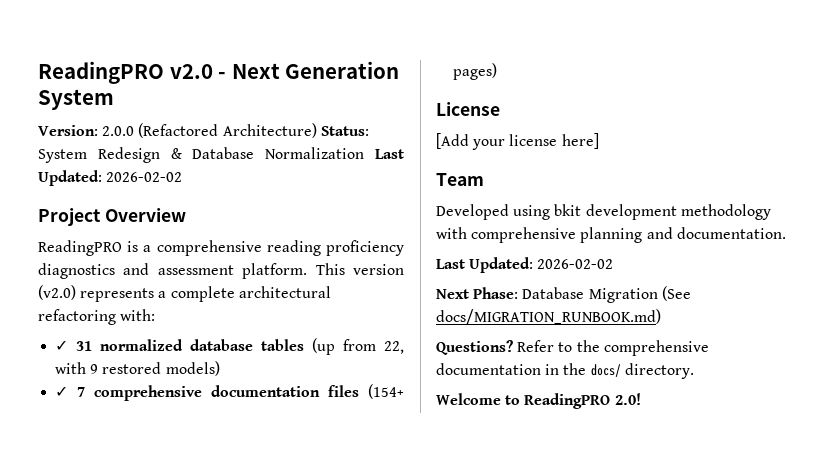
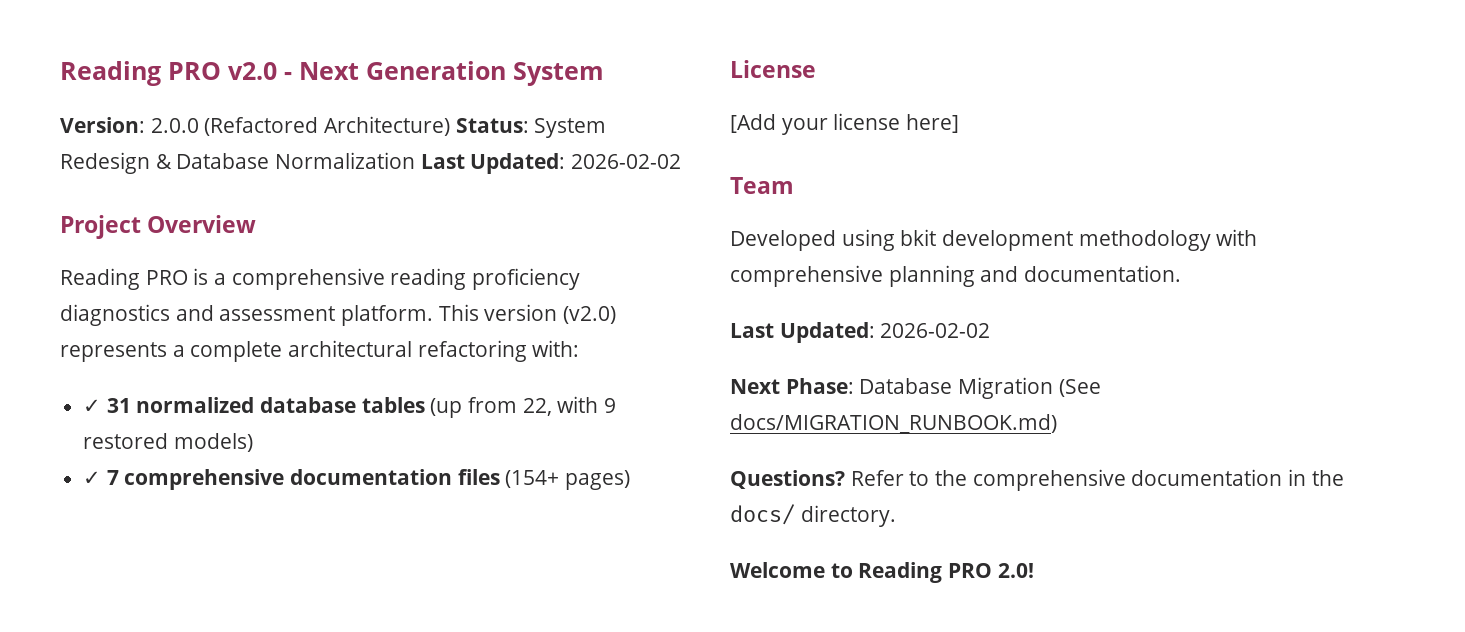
- ReadingPRO v2.0 - Next Generation System
+ Reading PRO v2.0 - Next Generation System
- ReadingPRO is a comprehensive reading proficiency diagnostics and assessment platform.
+ Reading PRO is a comprehensive reading proficiency diagnostics and assessment platform.
- Welcome to ReadingPRO 2.0!
+ Welcome to Reading PRO 2.0!

